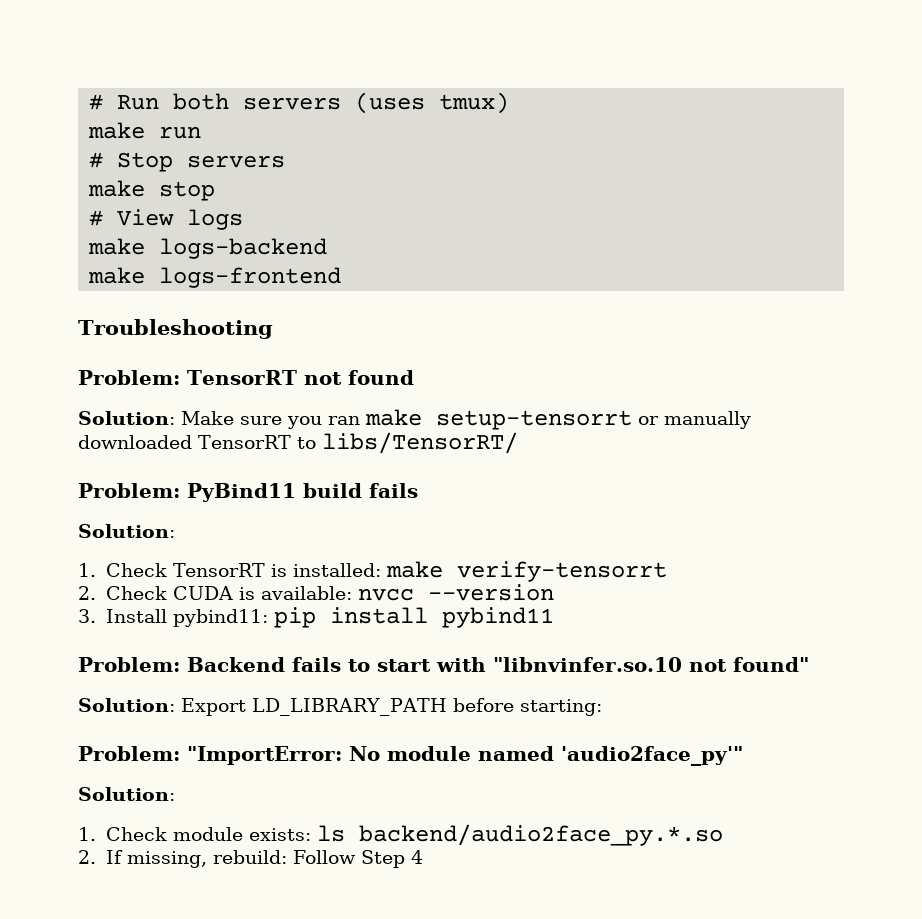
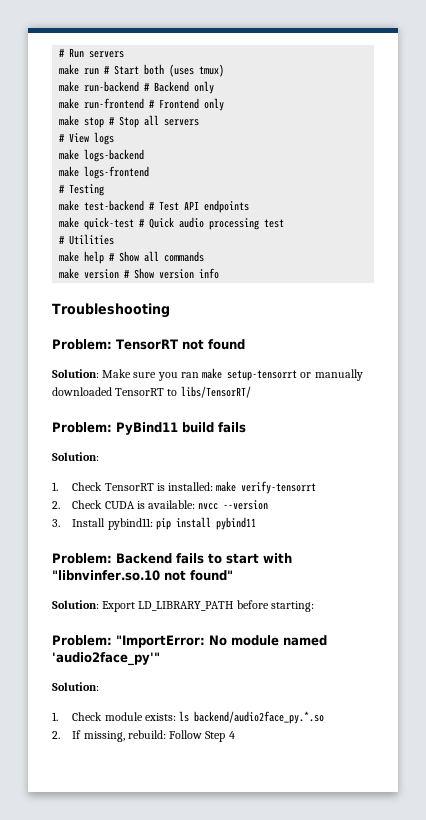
- # Run both servers (uses tmux)
- make run
- # Stop servers
- make stop
+ # Run servers
+ make run # Start both (uses tmux)
+ make run-backend # Backend only
+ make run-frontend # Frontend only
+ make stop # Stop all servers
+ # Testing
+ make test-backend # Test API endpoints
+ make quick-test # Quick audio processing test
+ # Utilities
+ make help # Show all commands
+ make version # Show version info

